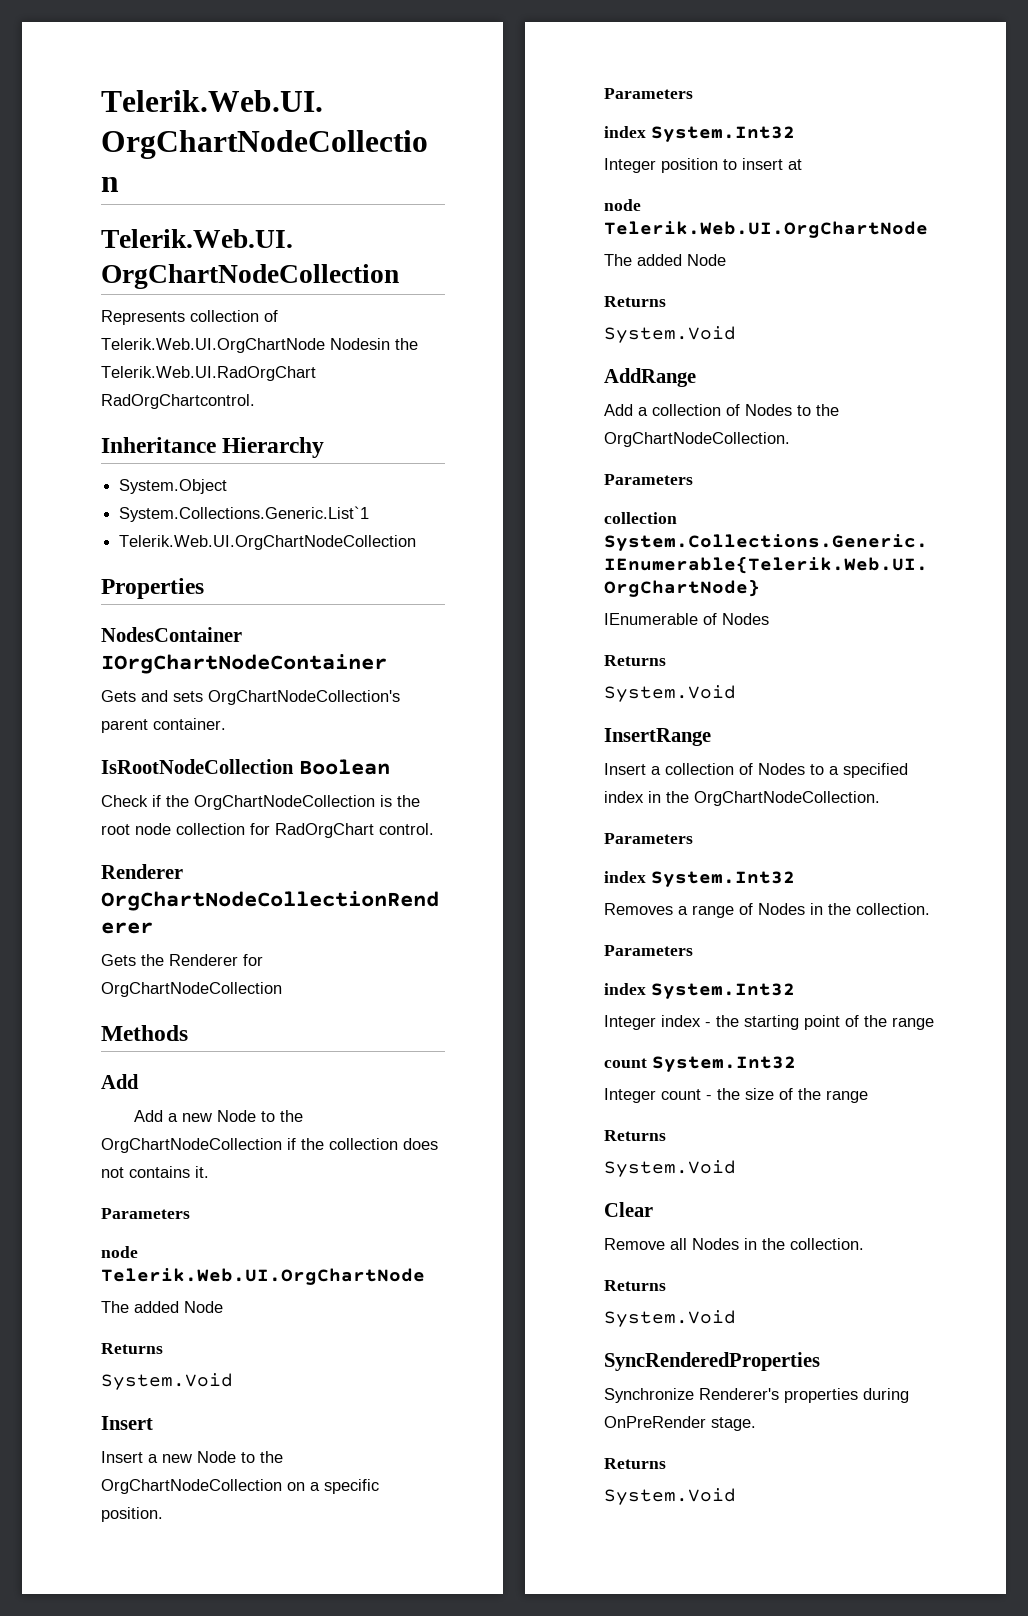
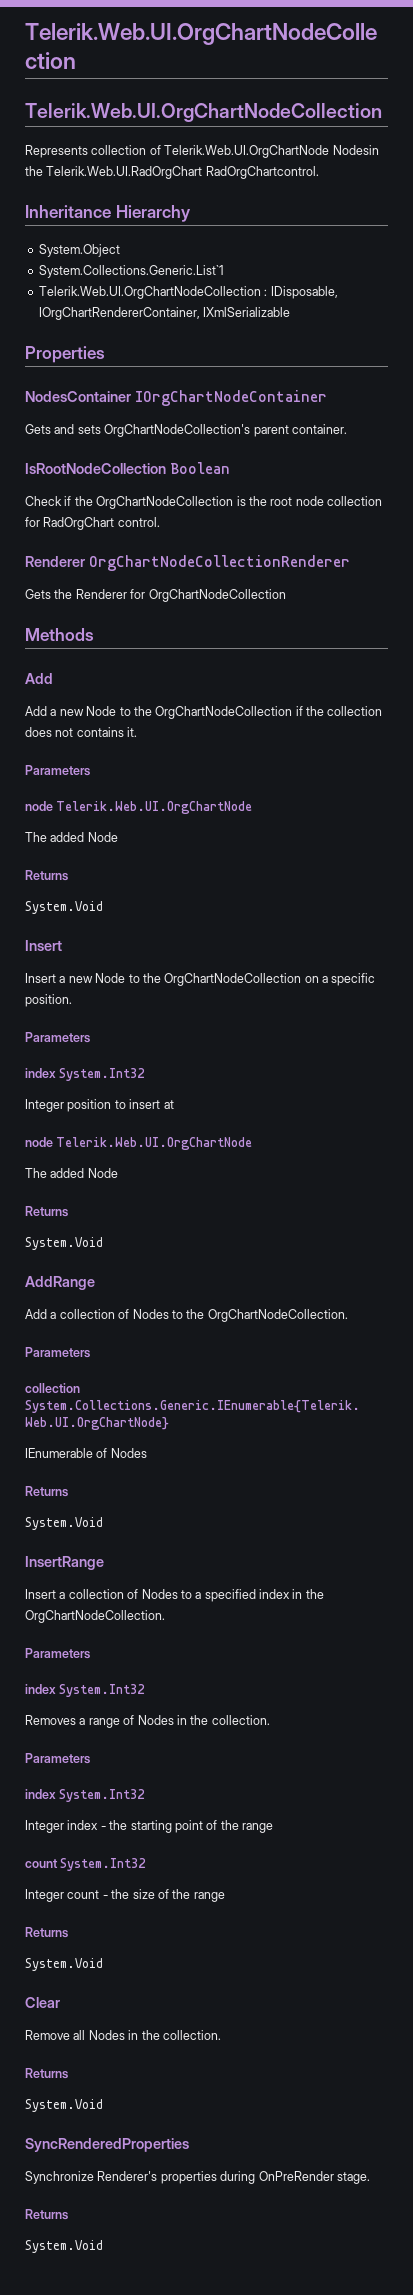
  System.Collections.Generic.List`1
- Telerik.Web.UI.OrgChartNodeCollection
+ Telerik.Web.UI.OrgChartNodeCollection : IDisposable, IOrgChartRendererContainer, IXmlSerializable

